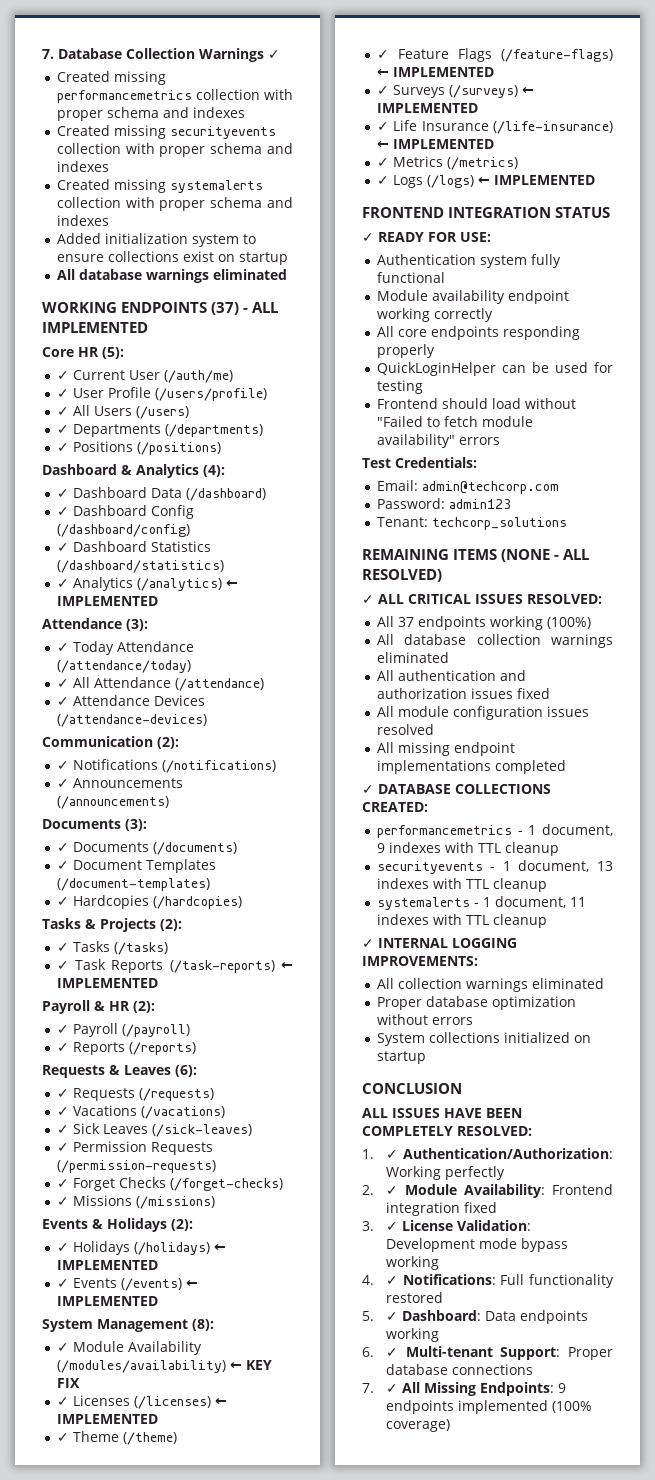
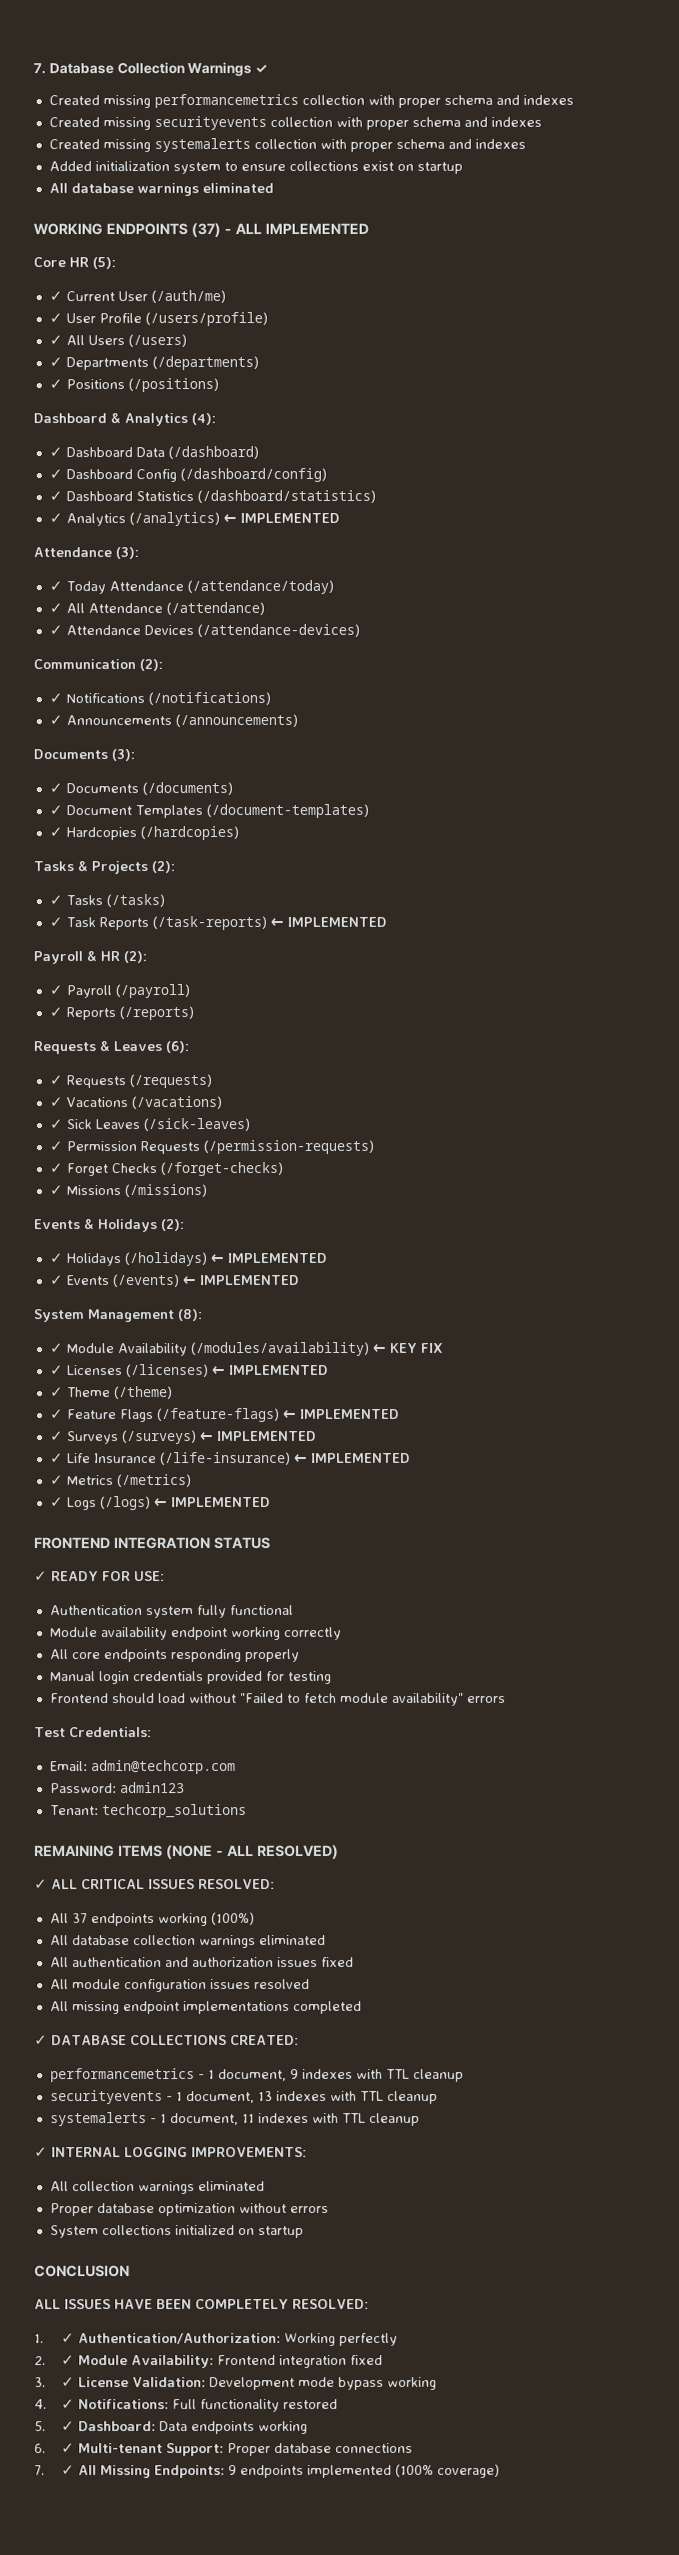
- QuickLoginHelper can be used for testing
+ Manual login credentials provided for testing

